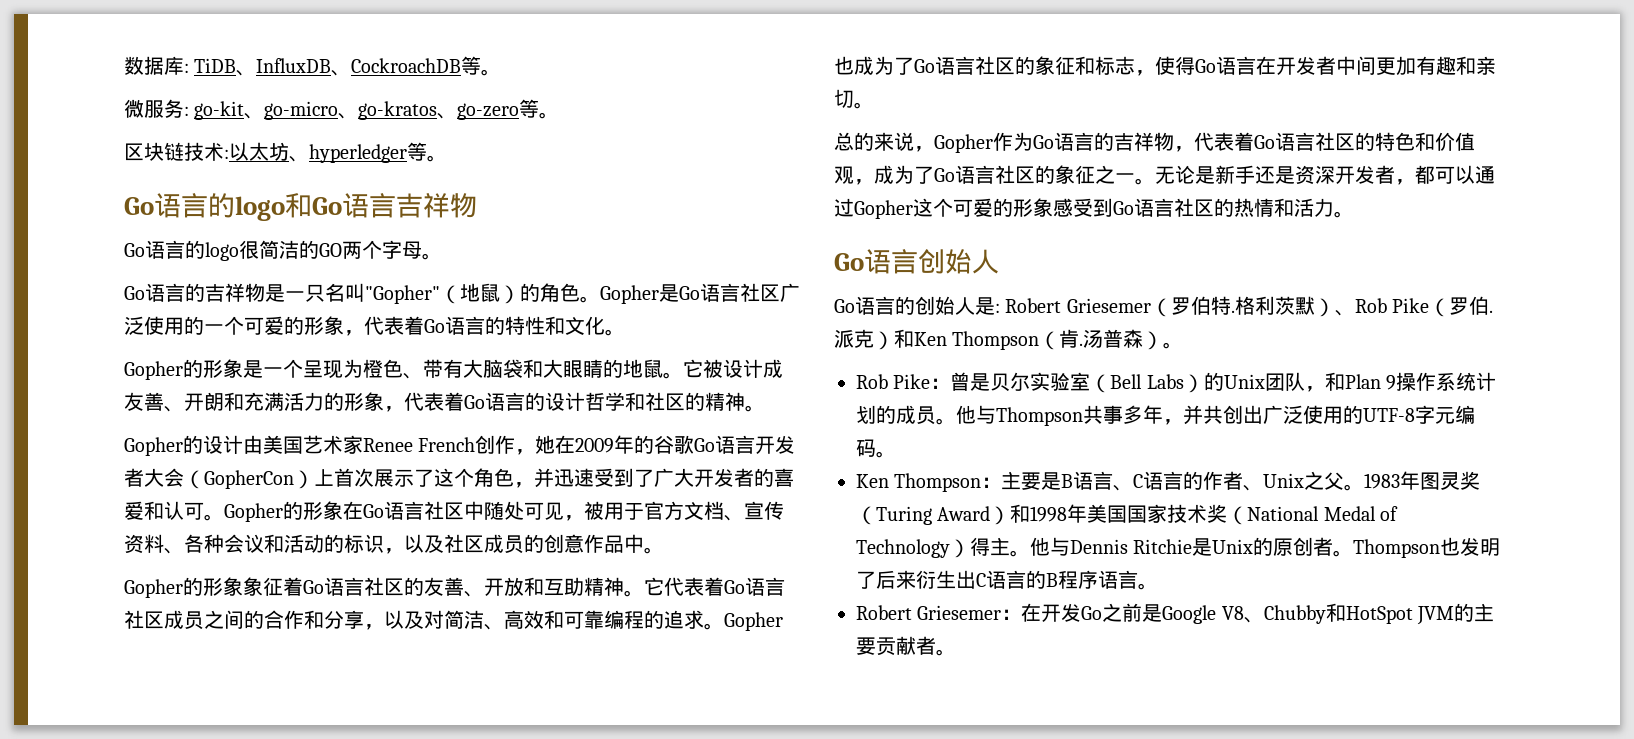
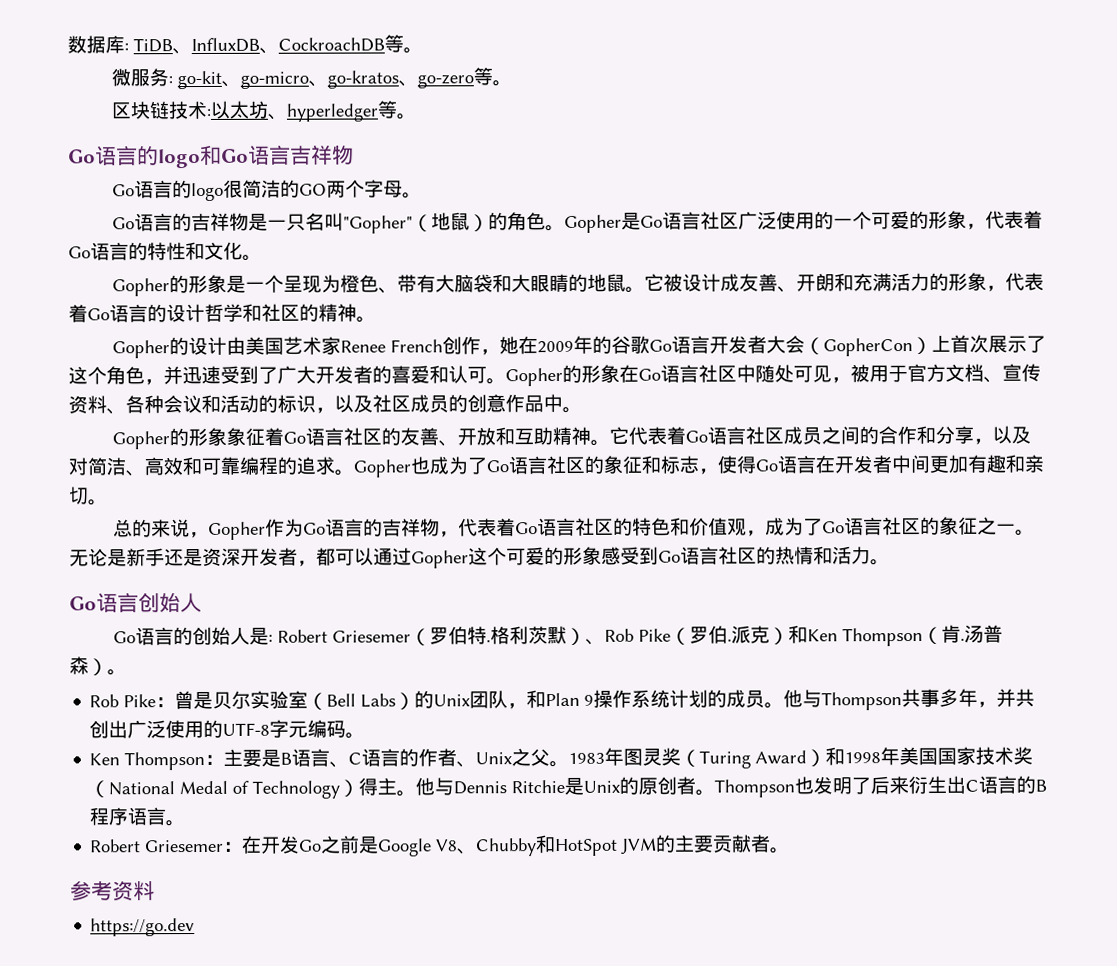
+ 参考资料
+ https://go.dev

